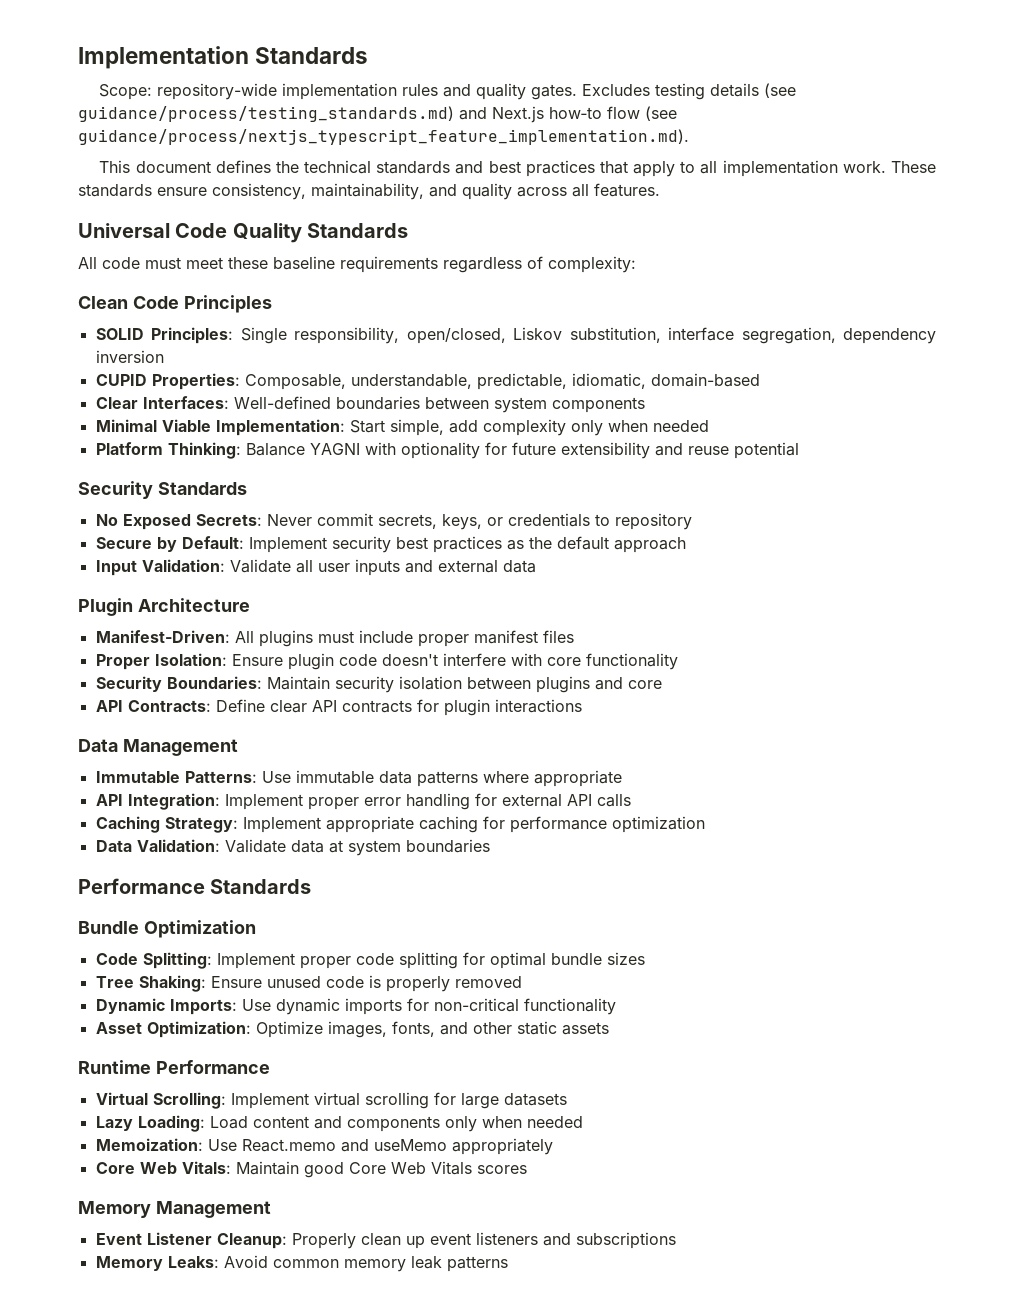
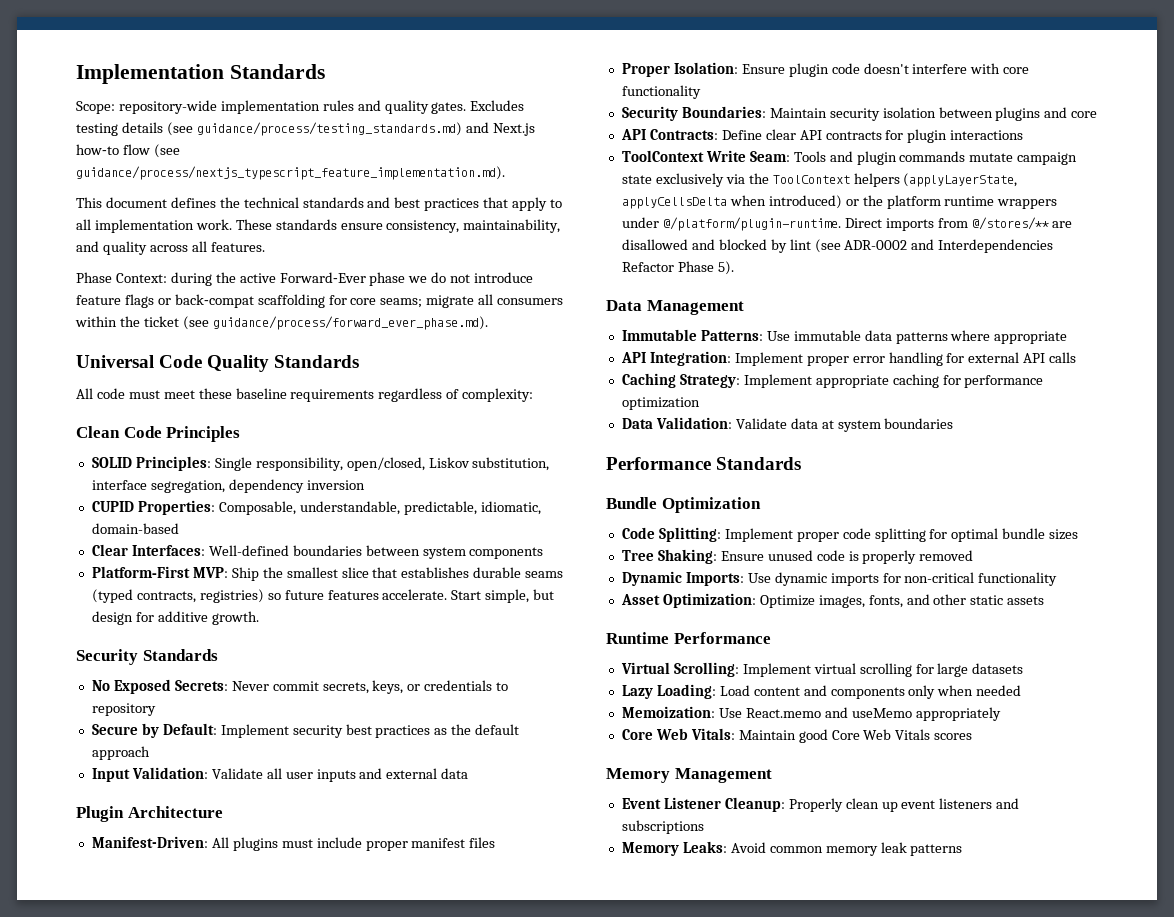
+ Phase Context: during the active Forward‑Ever phase we do not introduce feature flags or back‑compat scaffolding for core seams; migrate all consumers within the ticket (see guidance/process/forward_ever_phase.md).
- Minimal Viable Implementation: Start simple, add complexity only when needed
- Platform Thinking: Balance YAGNI with optionality for future extensibility and reuse potential
+ Platform‑First MVP: Ship the smallest slice that establishes durable seams (typed contracts, registries) so future features accelerate. Start simple, but design for additive growth.
+ ToolContext Write Seam: Tools and plugin commands mutate campaign state exclusively via the ToolContext helpers (applyLayerState, applyCellsDelta when introduced) or the platform runtime wrappers under @/platform/plugin-runtime. Direct imports from @/stores/** are disallowed and blocked by lint (see ADR-0002 and Interdependencies Refactor Phase 5).

